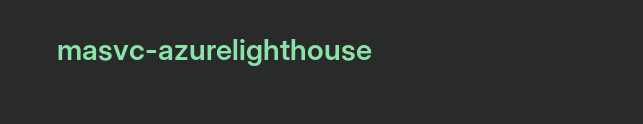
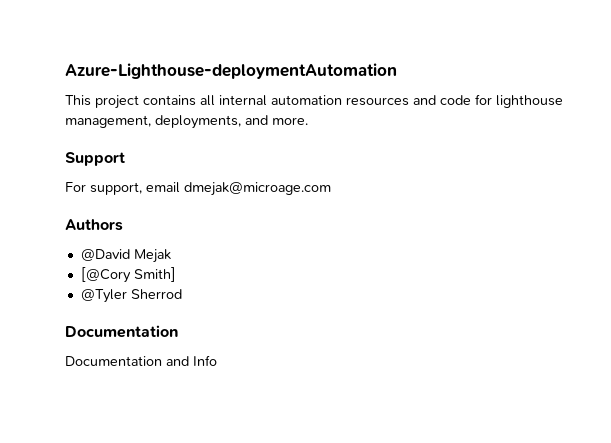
- masvc-azurelighthouse
+ Azure-Lighthouse-deploymentAutomation
+ This project contains all internal automation resources and code for lighthouse management, deployments, and more.
+ Support
+ For support, email dmejak@microage.com
+ Authors
+ @David Mejak
+ [@Cory Smith]
+ @Tyler Sherrod
+ Documentation
+ Documentation and Info

